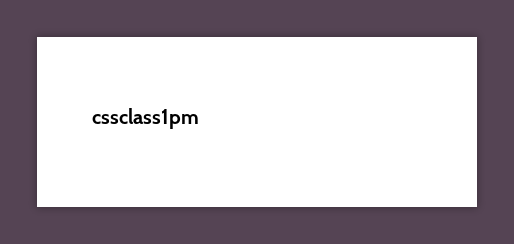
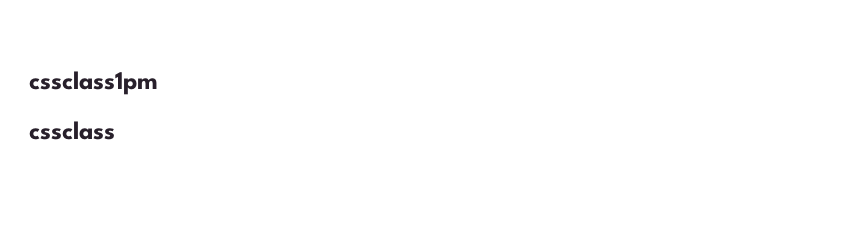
+ cssclass

